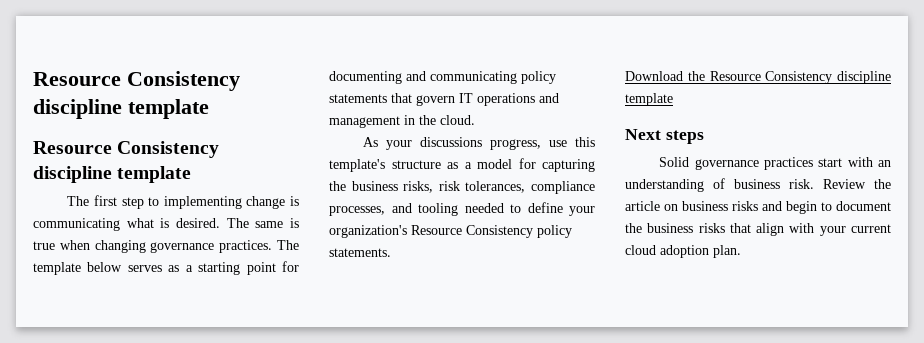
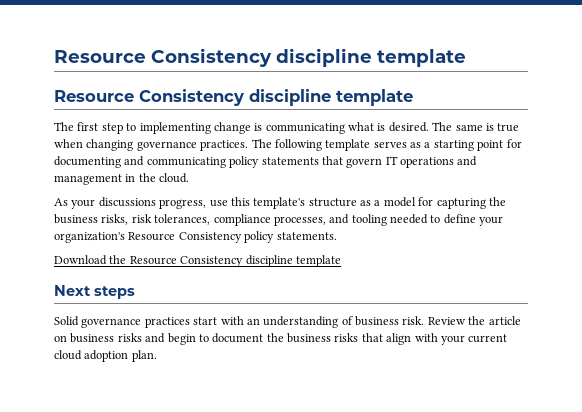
- The template below serves as a starting point for documenting and communicating policy statements that govern IT operations and management in the cloud.
+ The following template serves as a starting point for documenting and communicating policy statements that govern IT operations and management in the cloud.

